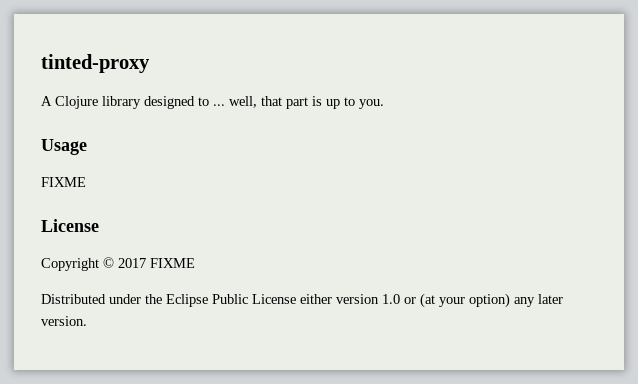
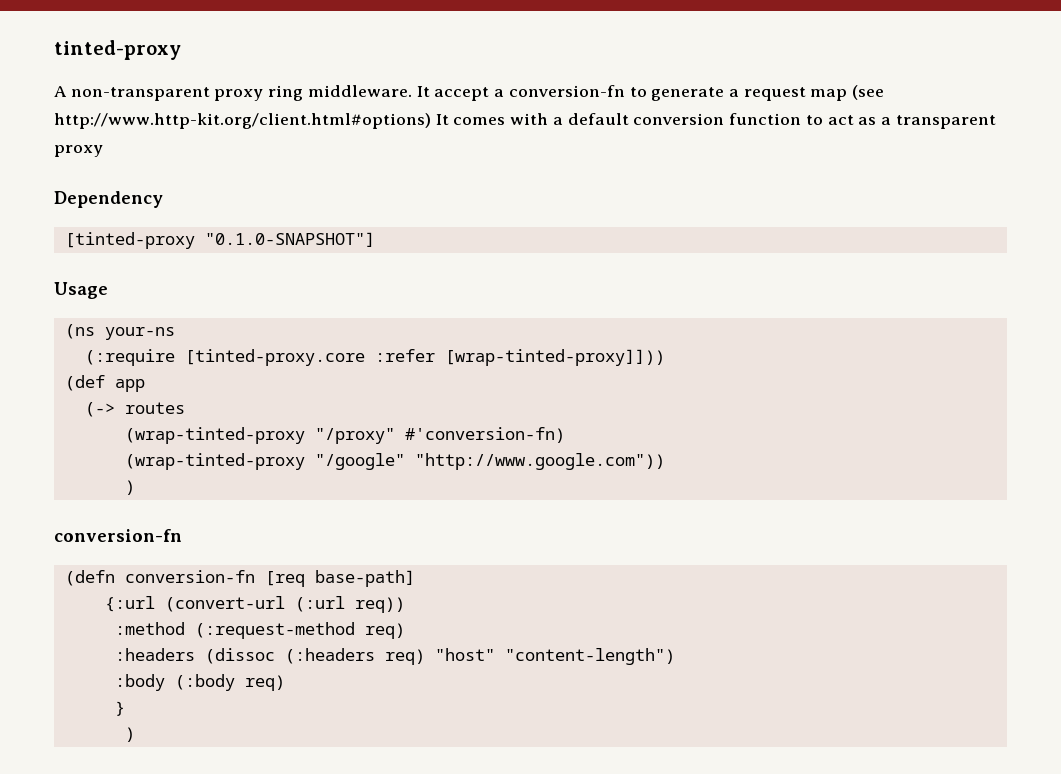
- A Clojure library designed to ... well, that part is up to you.
+ A non-transparent proxy ring middleware. It accept a conversion-fn to generate a request map (see http://www.http-kit.org/client.html#options) It comes with a default conversion function to act as a transparent proxy
+ Dependency
+ [tinted-proxy "0.1.0-SNAPSHOT"]
  Usage
- FIXME
- License
- Copyright © 2017 FIXME
- Distributed under the Eclipse Public License either version 1.0 or (at your option) any later version.
+ (ns your-ns
+ (:require [tinted-proxy.core :refer [wrap-tinted-proxy]]))
+ (def app
+ (-> routes
+ (wrap-tinted-proxy "/proxy" #'conversion-fn)
+ (wrap-tinted-proxy "/google" "http://www.google.com"))
+ )
+ conversion-fn
+ (defn conversion-fn [req base-path]
+ {:url (convert-url (:url req))
+ :method (:request-method req)
+ :headers (dissoc (:headers req) "host" "content-length")
+ :body (:body req)
+ }
+ )

